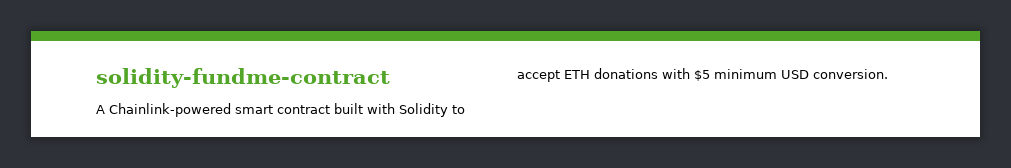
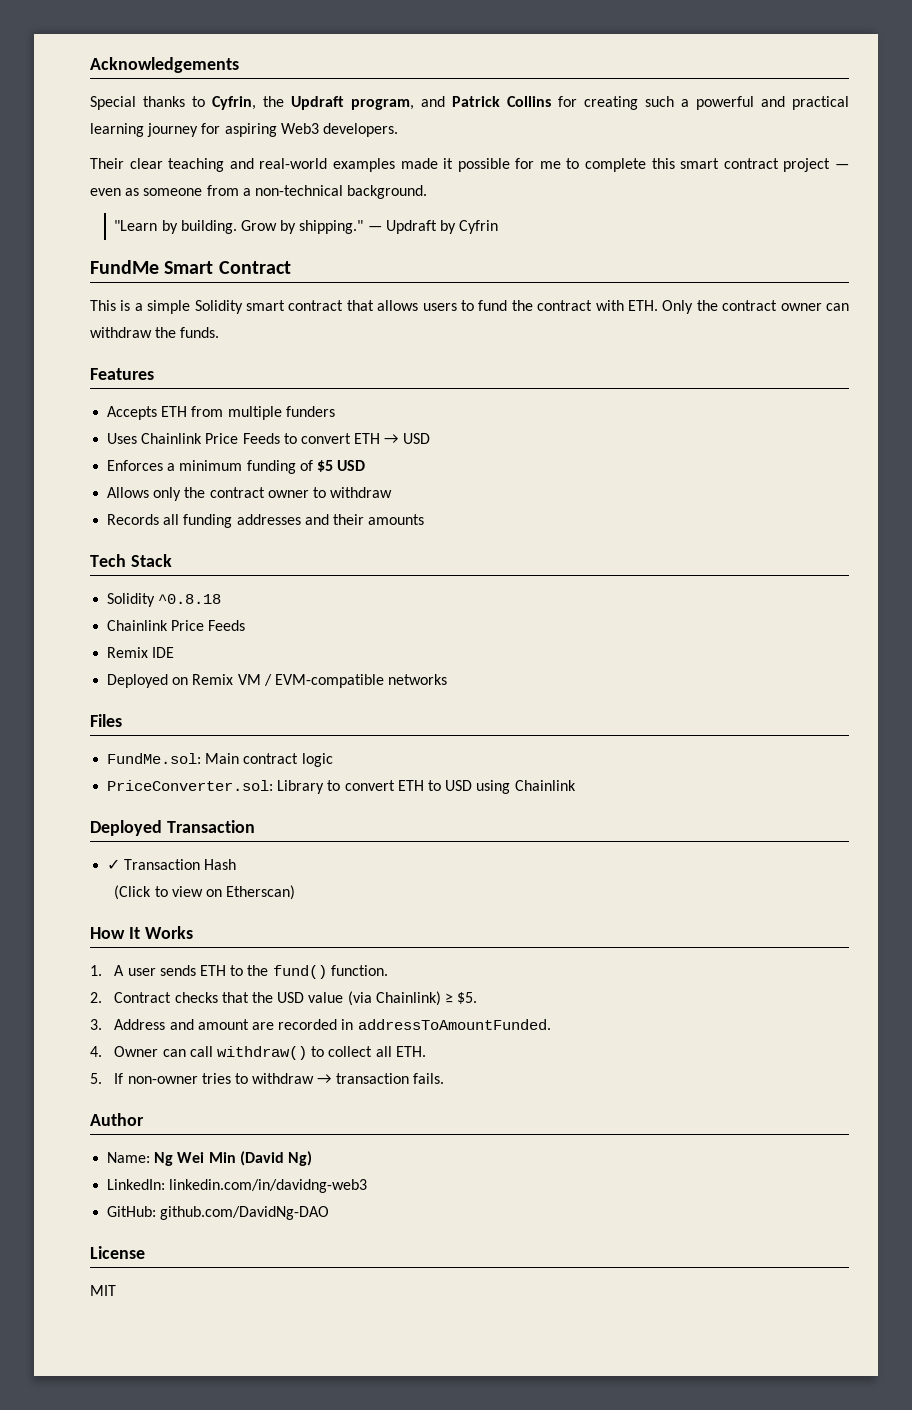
- solidity-fundme-contract
- A Chainlink-powered smart contract built with Solidity to accept ETH donations with $5 minimum USD conversion.
+ Acknowledgements
+ Special thanks to Cyfrin, the Updraft program, and Patrick Collins for creating such a powerful and practical learning journey for aspiring Web3 developers.
+ Their clear teaching and real-world examples made it possible for me to complete this smart contract project — even as someone from a non-technical background.
+ "Learn by building. Grow by shipping." — Updraft by Cyfrin
+ FundMe Smart Contract
+ This is a simple Solidity smart contract that allows users to fund the contract with ETH. Only the contract owner can withdraw the funds.
+ Features
+ Accepts ETH from multiple funders
+ Uses Chainlink Price Feeds to convert ETH → USD
+ Enforces a minimum funding of $5 USD
+ Allows only the contract owner to withdraw
+ Records all funding addresses and their amounts
+ Tech Stack
+ Solidity ^0.8.18
+ Chainlink Price Feeds
+ Remix IDE
+ Deployed on Remix VM / EVM-compatible networks
+ Files
+ FundMe.sol: Main contract logic
+ PriceConverter.sol: Library to convert ETH to USD using Chainlink
+ Deployed Transaction
+ ✓ Transaction Hash
+ (Click to view on Etherscan)
+ How It Works
+ 1. A user sends ETH to the fund() function.
+ 2. Contract checks that the USD value (via Chainlink) ≥ $5.
+ 3. Address and amount are recorded in addressToAmountFunded.
+ 4. Owner can call withdraw() to collect all ETH.
+ 5. If non-owner tries to withdraw → transaction fails.
+ Author
+ Name: Ng Wei Min (David Ng)
+ LinkedIn: linkedin.com/in/davidng-web3
+ GitHub: github.com/DavidNg-DAO
+ License
+ MIT

